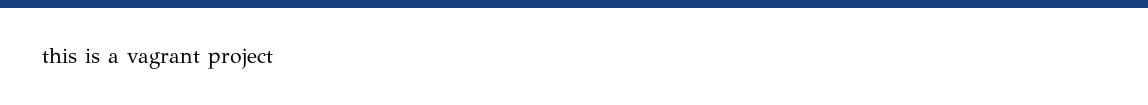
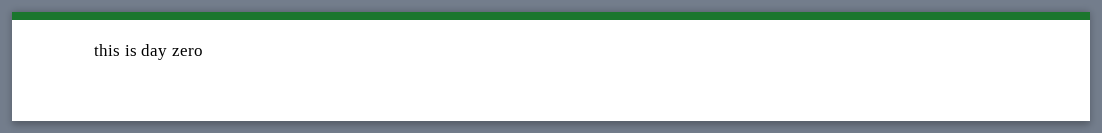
- this is a vagrant project
+ this is day zero

